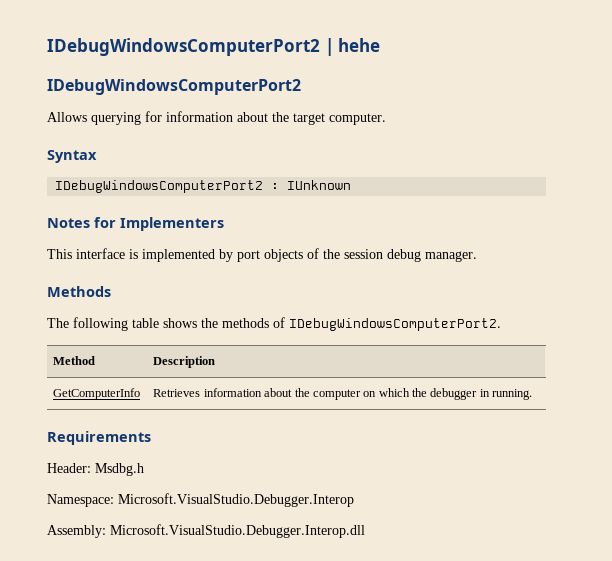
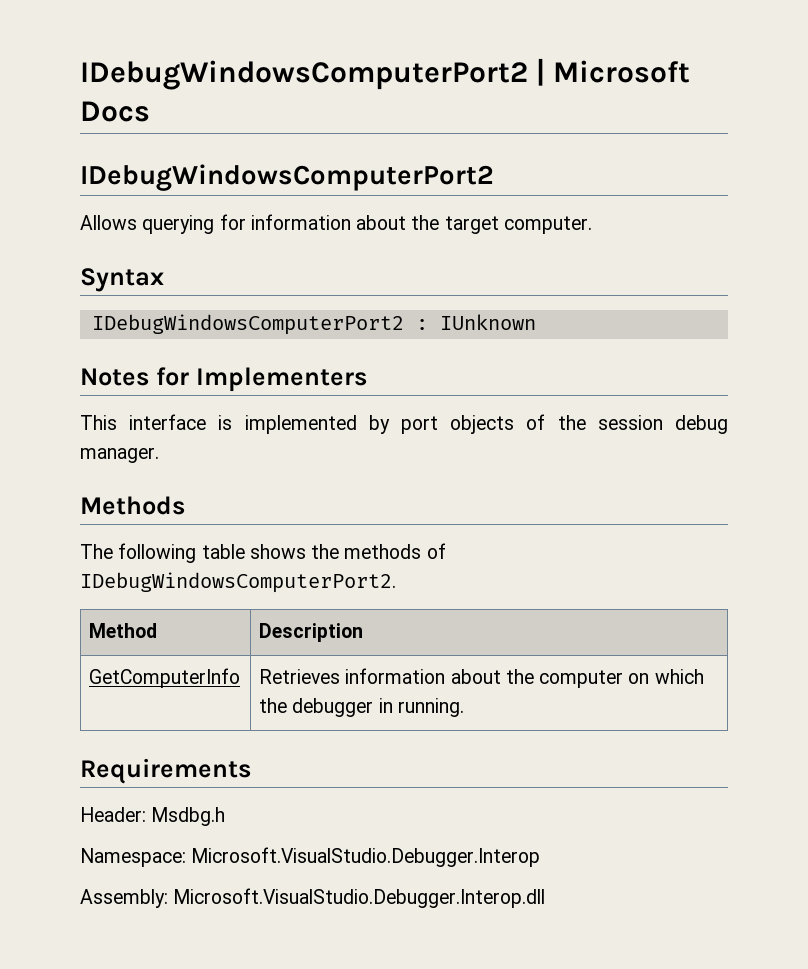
- IDebugWindowsComputerPort2 | hehe
+ IDebugWindowsComputerPort2 | Microsoft Docs

